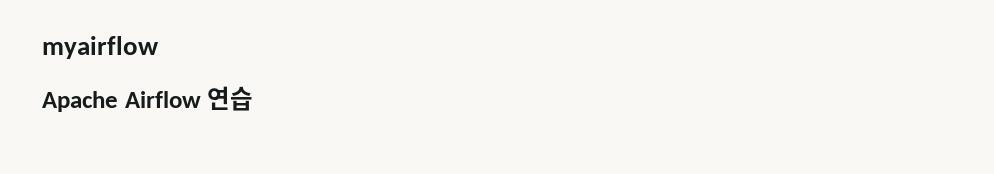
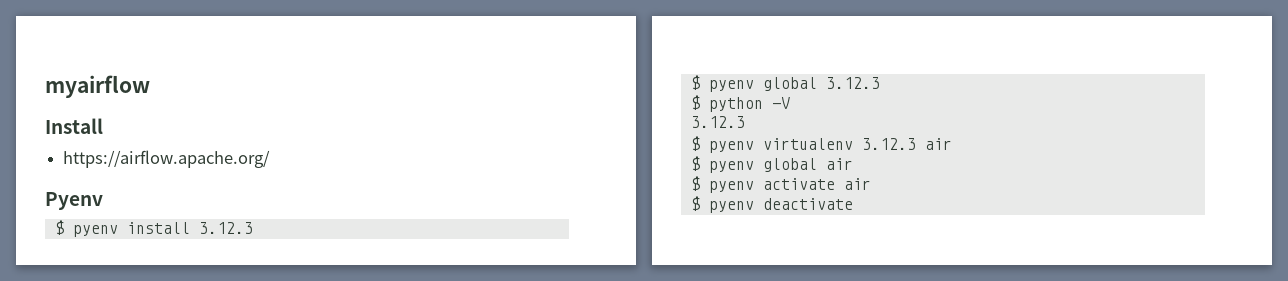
- Apache Airflow 연습
+ Install
+ https://airflow.apache.org/
+ Pyenv
+ $ pyenv install 3.12.3
+ $ pyenv global 3.12.3
+ $ python -V
+ 3.12.3
+ $ pyenv virtualenv 3.12.3 air
+ $ pyenv global air
+ $ pyenv activate air
+ $ pyenv deactivate

